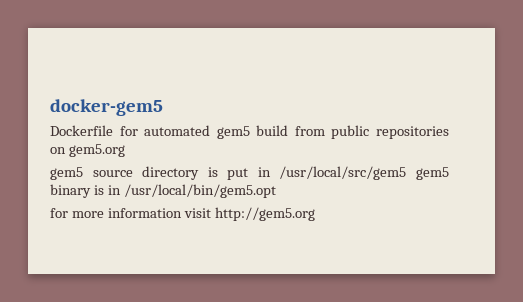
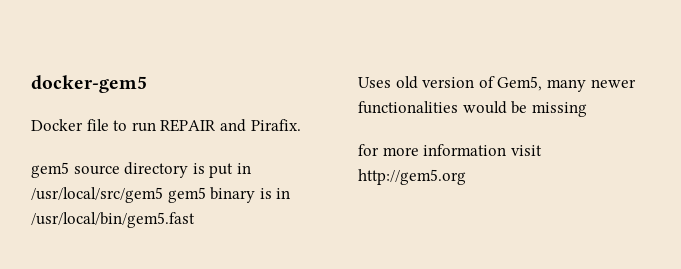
- Dockerfile for automated gem5 build from public repositories on gem5.org
+ Docker file to run REPAIR and Pirafix.
- gem5 source directory is put in /usr/local/src/gem5 gem5 binary is in /usr/local/bin/gem5.opt
+ gem5 source directory is put in /usr/local/src/gem5 gem5 binary is in /usr/local/bin/gem5.fast
+ Uses old version of Gem5, many newer functionalities would be missing

